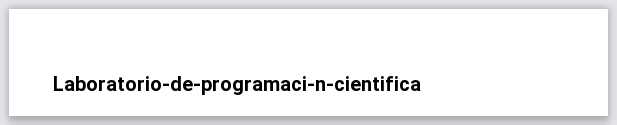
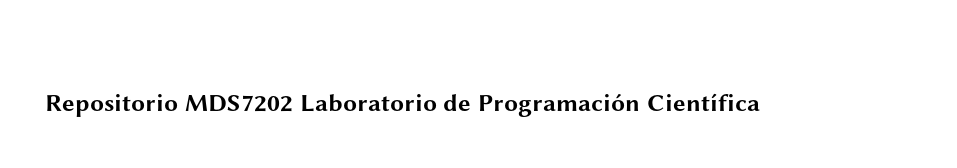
- Laboratorio-de-programaci-n-cientifica
+ Repositorio MDS7202 Laboratorio de Programación Científica

